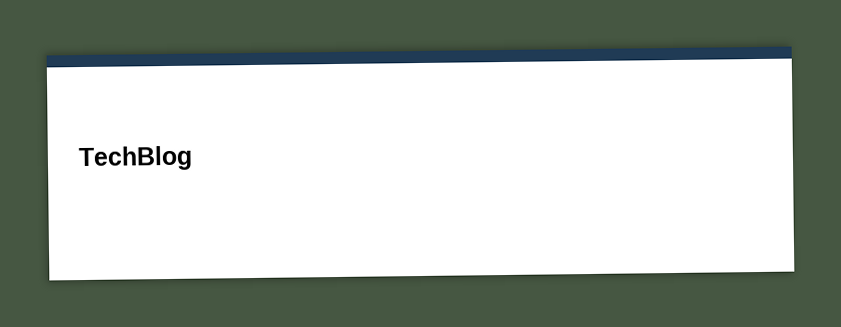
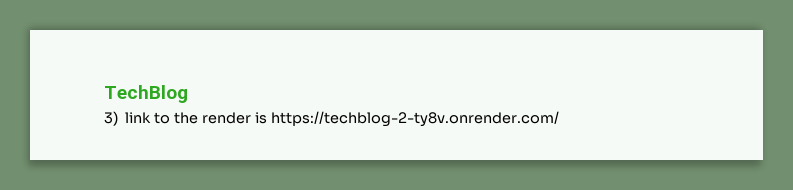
+ 3) link to the render is https://techblog-2-ty8v.onrender.com/

